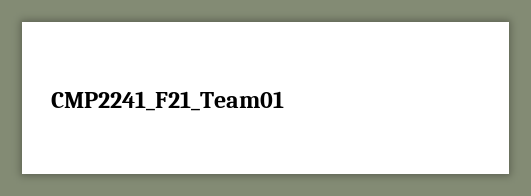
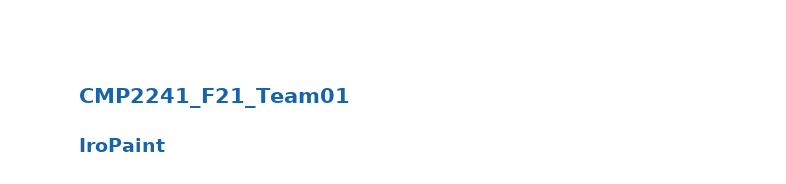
+ IroPaint

